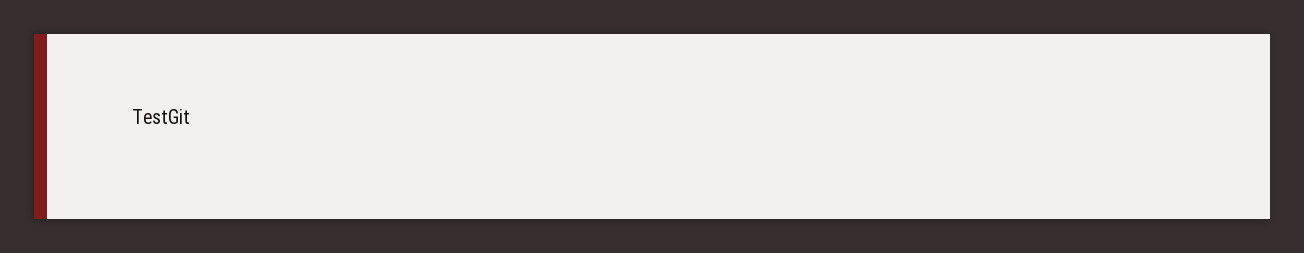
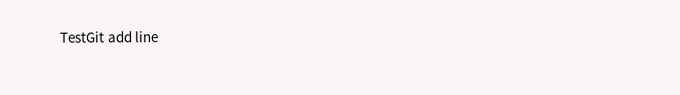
- TestGit
+ TestGit add line

